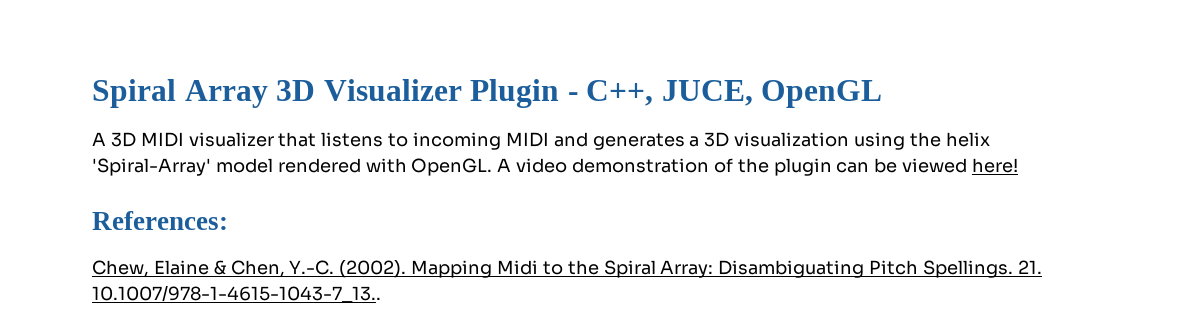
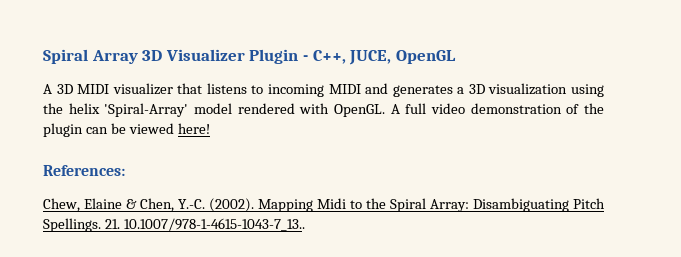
- A video demonstration of the plugin can be viewed here!
+ A full video demonstration of the plugin can be viewed here!

